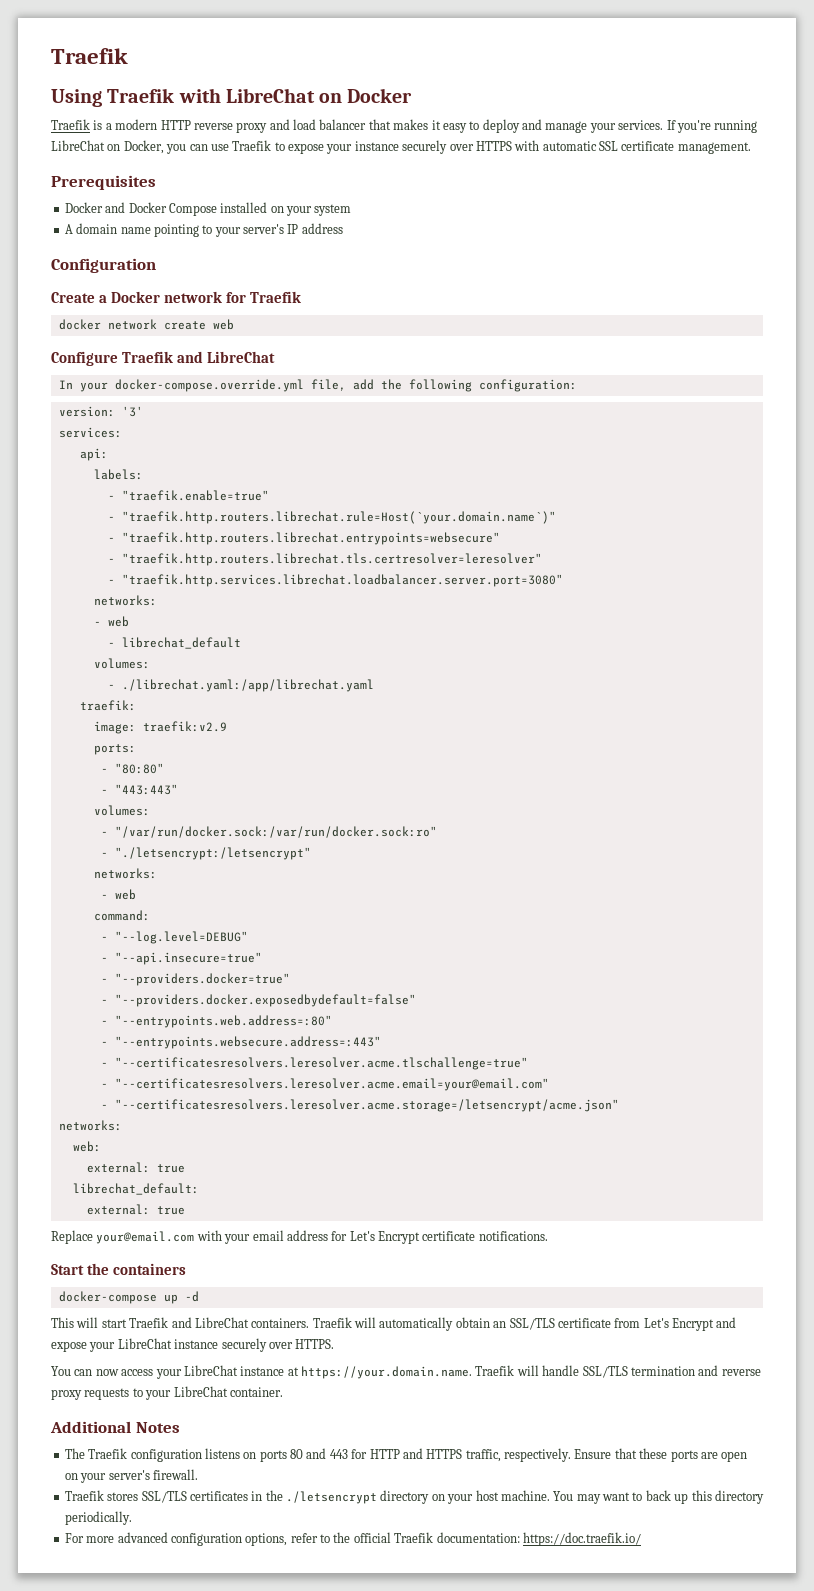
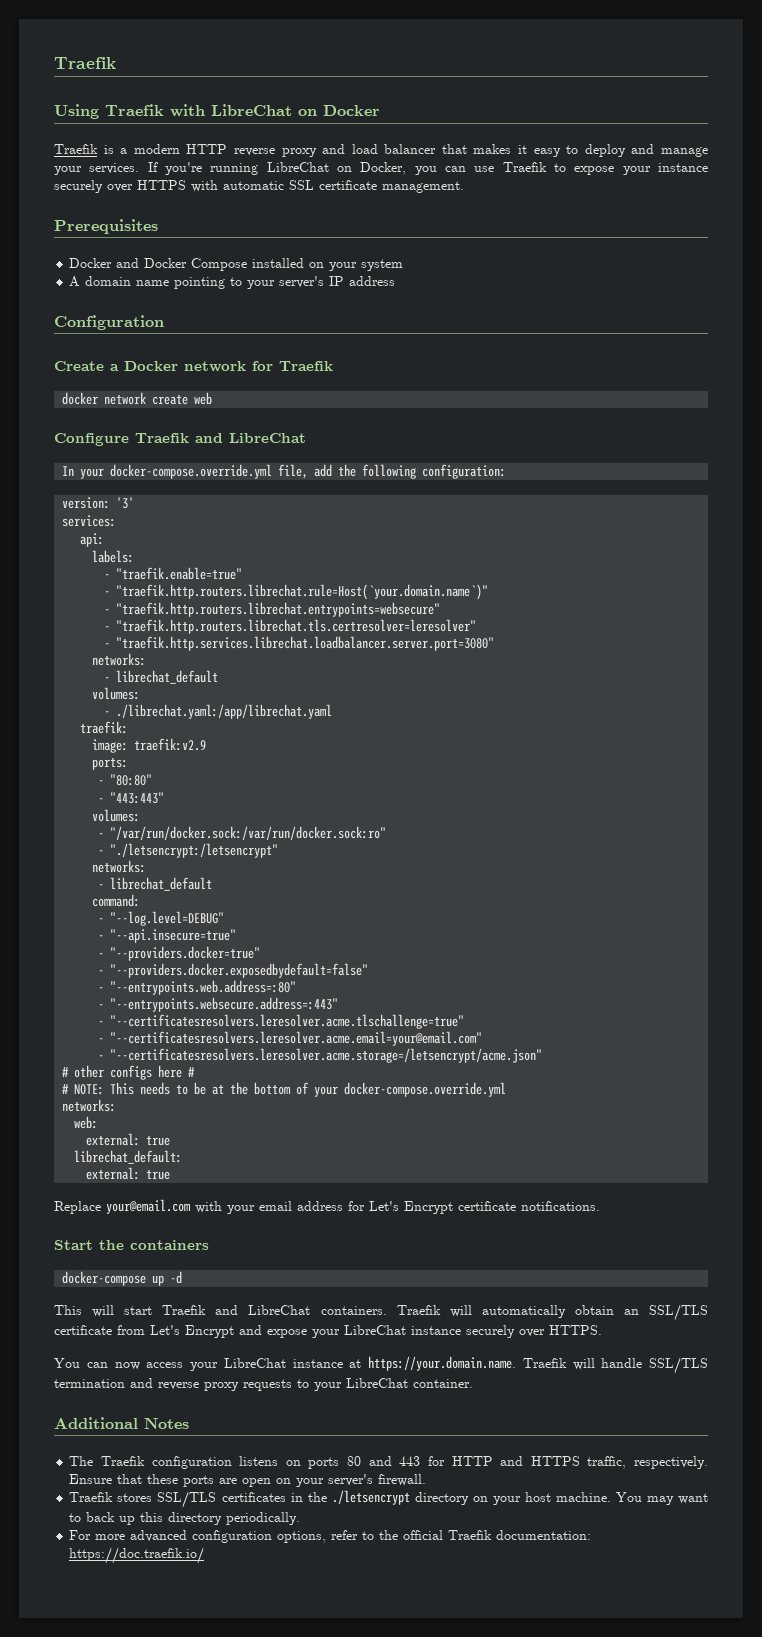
  - "traefik.http.services.librechat.loadbalancer.server.port=3080"
  networks:
- - web
  - "./letsencrypt:/letsencrypt"
  networks:
- - web
+ - librechat_default
+ # other configs here #
+ # NOTE: This needs to be at the bottom of your docker-compose.override.yml

